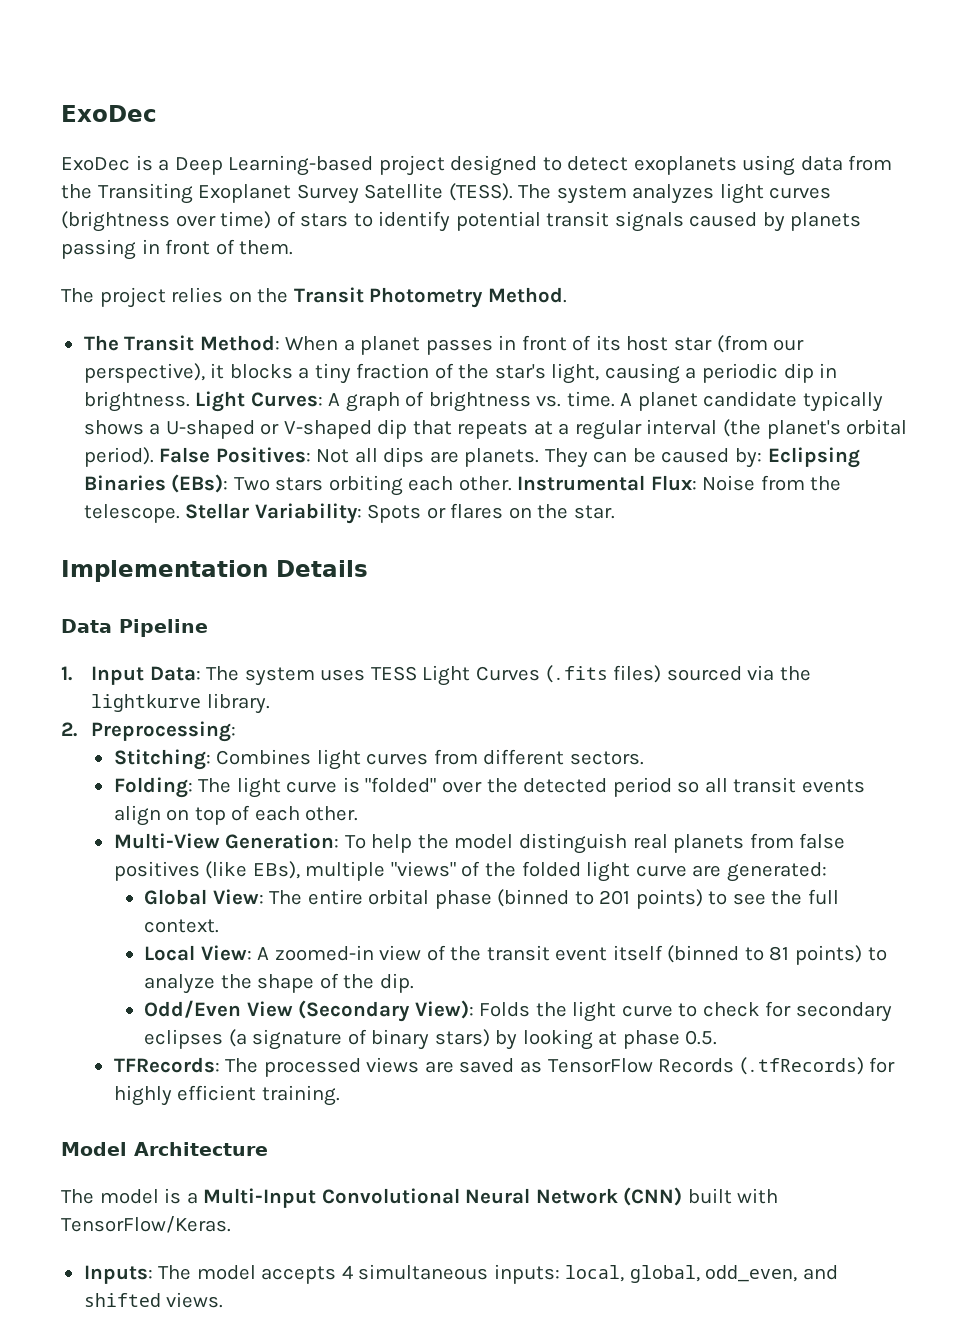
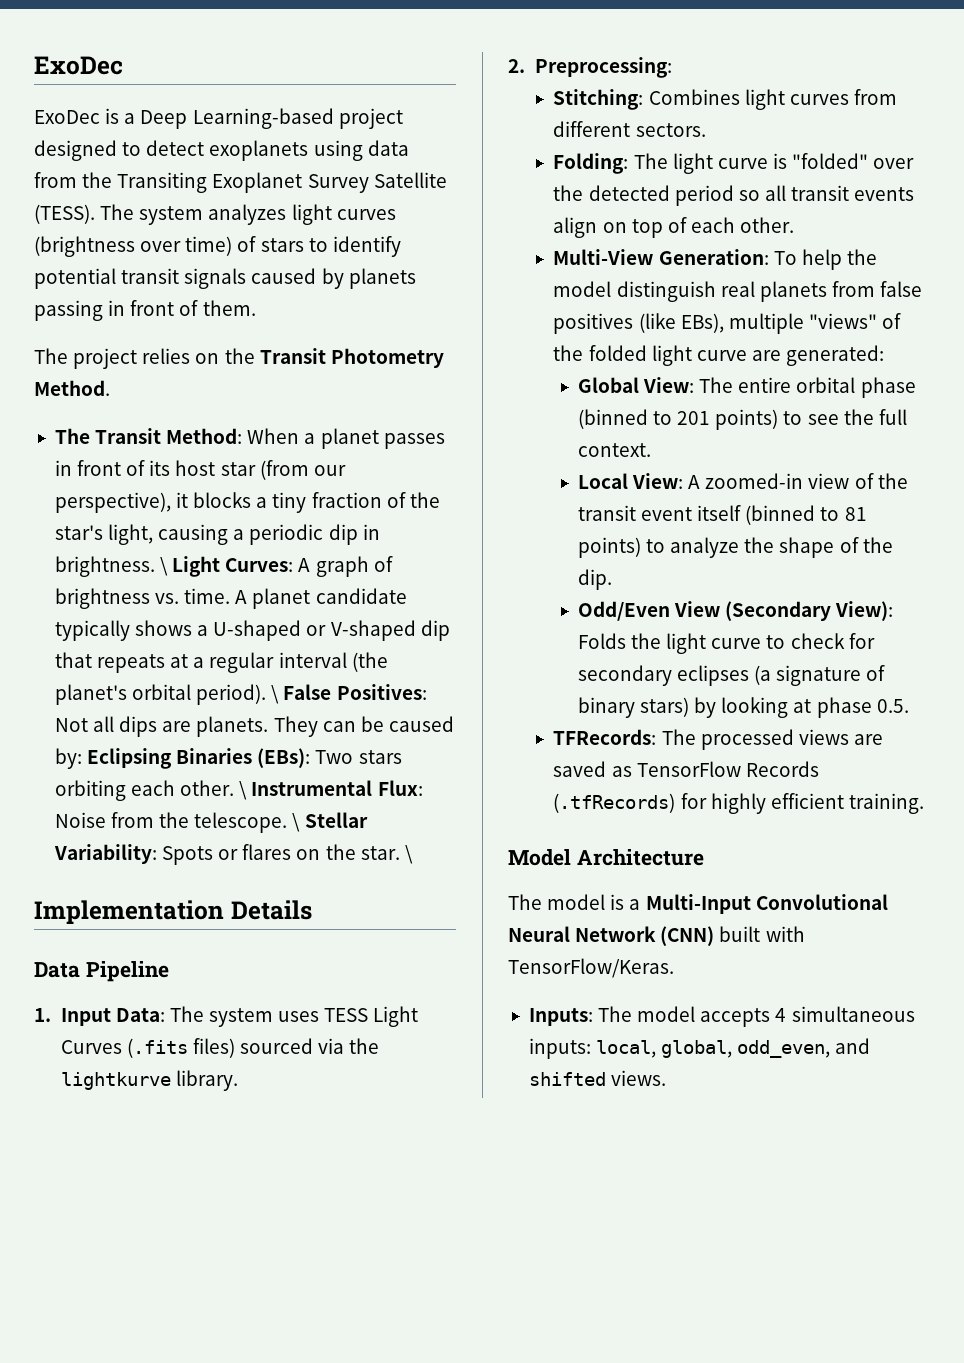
- Light Curves: A graph of brightness vs. time.
+ \ Light Curves: A graph of brightness vs. time.
- False Positives: Not all dips are planets.
+ \ False Positives: Not all dips are planets.
- Instrumental Flux: Noise from the telescope.
+ \ Instrumental Flux: Noise from the telescope.
- Stellar Variability: Spots or flares on the star.
+ \ Stellar Variability: Spots or flares on the star. \

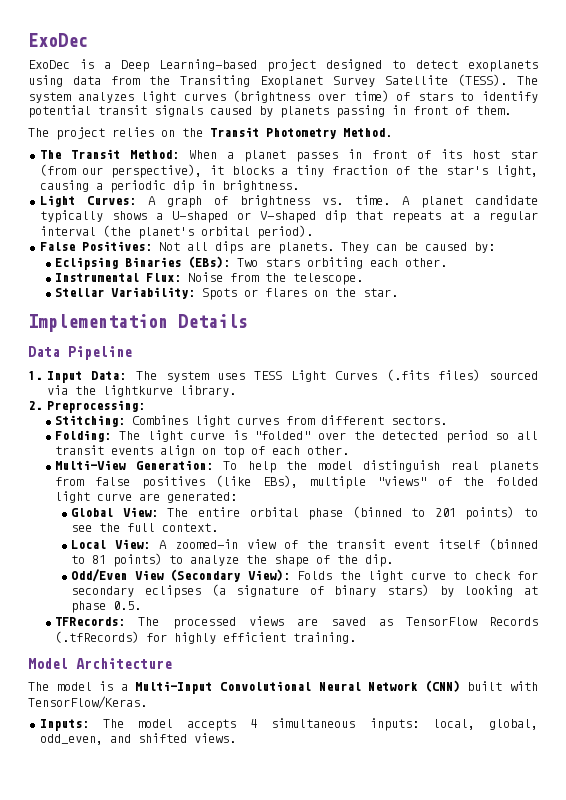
- The Transit Method: When a planet passes in front of its host star (from our perspective), it blocks a tiny fraction of the star's light, causing a periodic dip in brightness. \ Light Curves: A graph of brightness vs. time.
+ The Transit Method: When a planet passes in front of its host star (from our perspective), it blocks a tiny fraction of the star's light, causing a periodic dip in brightness.
+ Light Curves: A graph of brightness vs. time.
- A planet candidate typically shows a U-shaped or V-shaped dip that repeats at a regular interval (the planet's orbital period). \ False Positives: Not all dips are planets.
+ A planet candidate typically shows a U-shaped or V-shaped dip that repeats at a regular interval (the planet's orbital period).
+ False Positives: Not all dips are planets.
- They can be caused by: Eclipsing Binaries (EBs): Two stars orbiting each other. \ Instrumental Flux: Noise from the telescope. \ Stellar Variability: Spots or flares on the star. \
+ They can be caused by:
+ Eclipsing Binaries (EBs): Two stars orbiting each other.
+ Instrumental Flux: Noise from the telescope.
+ Stellar Variability: Spots or flares on the star.

